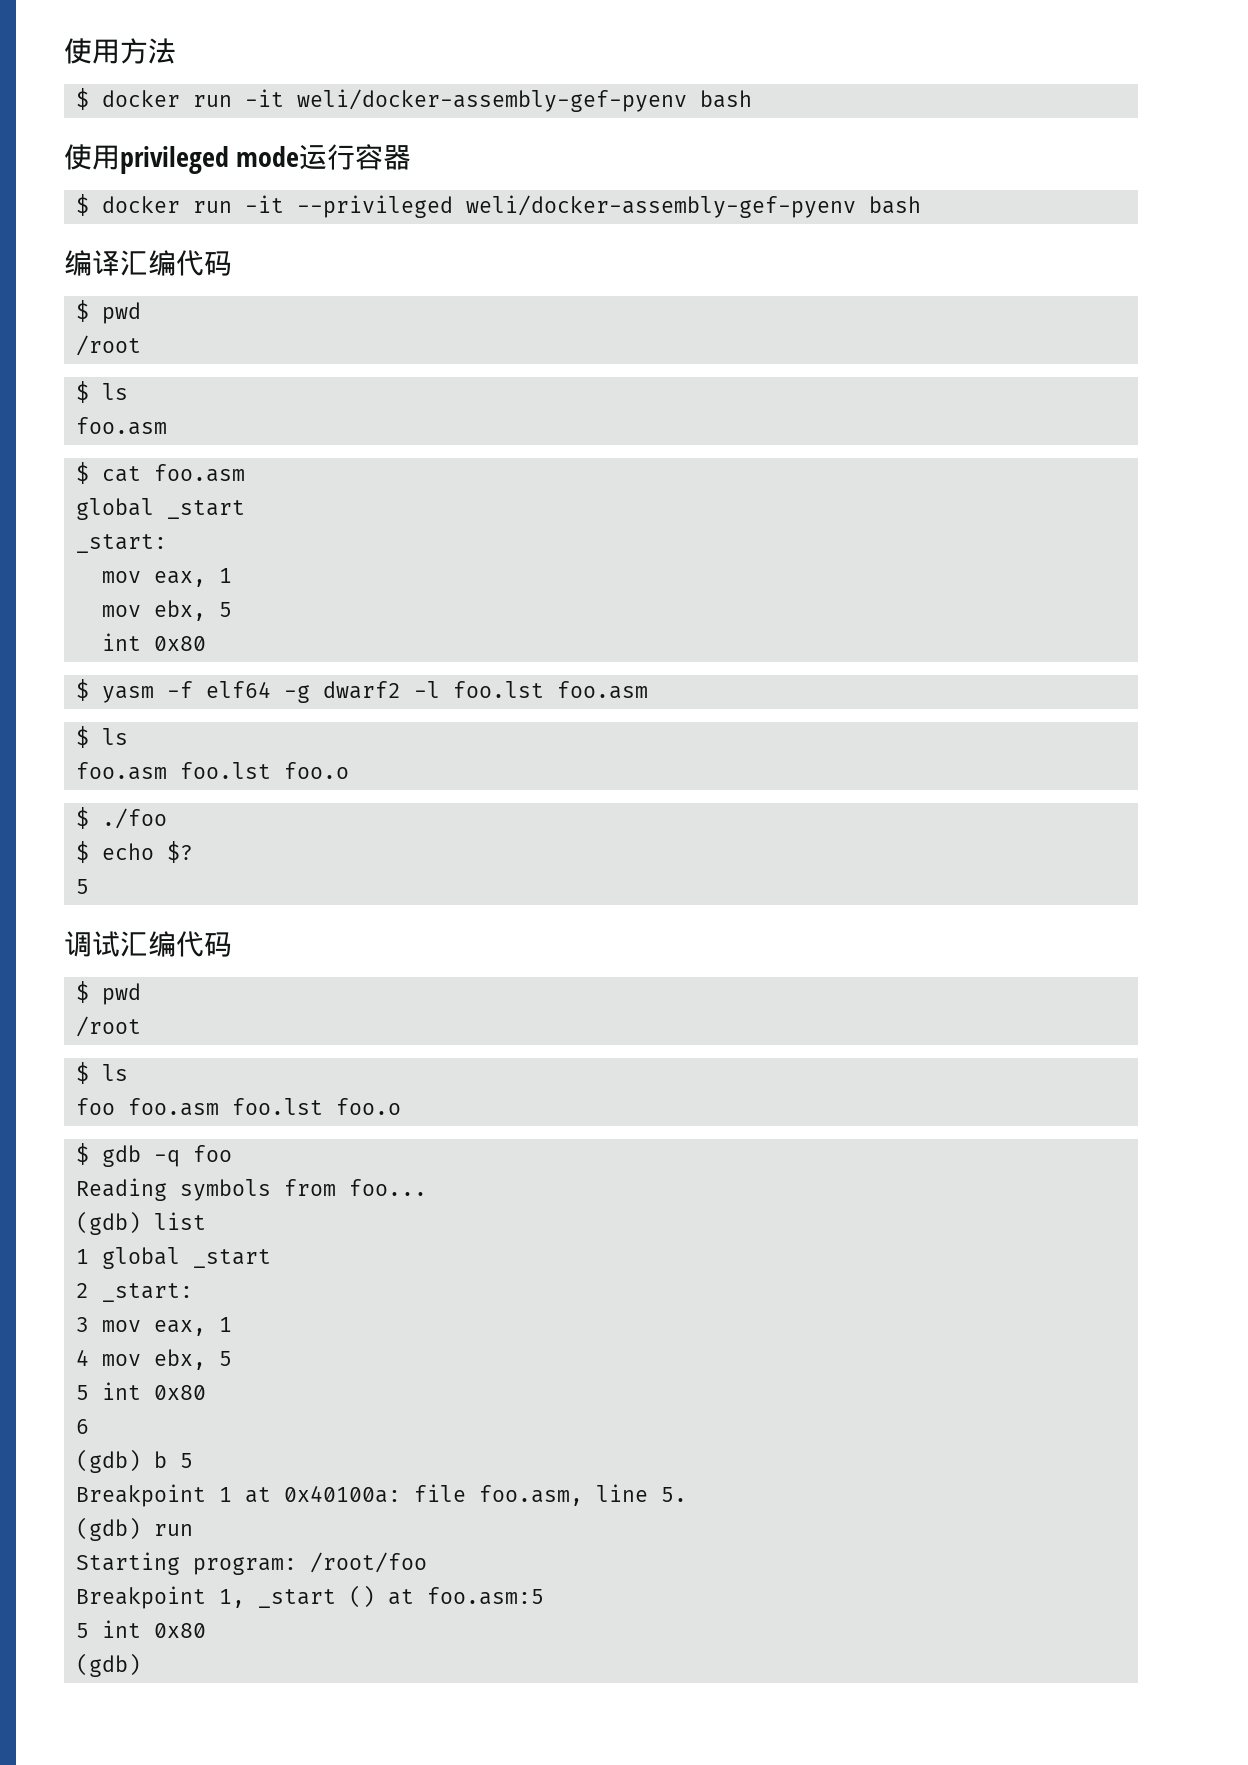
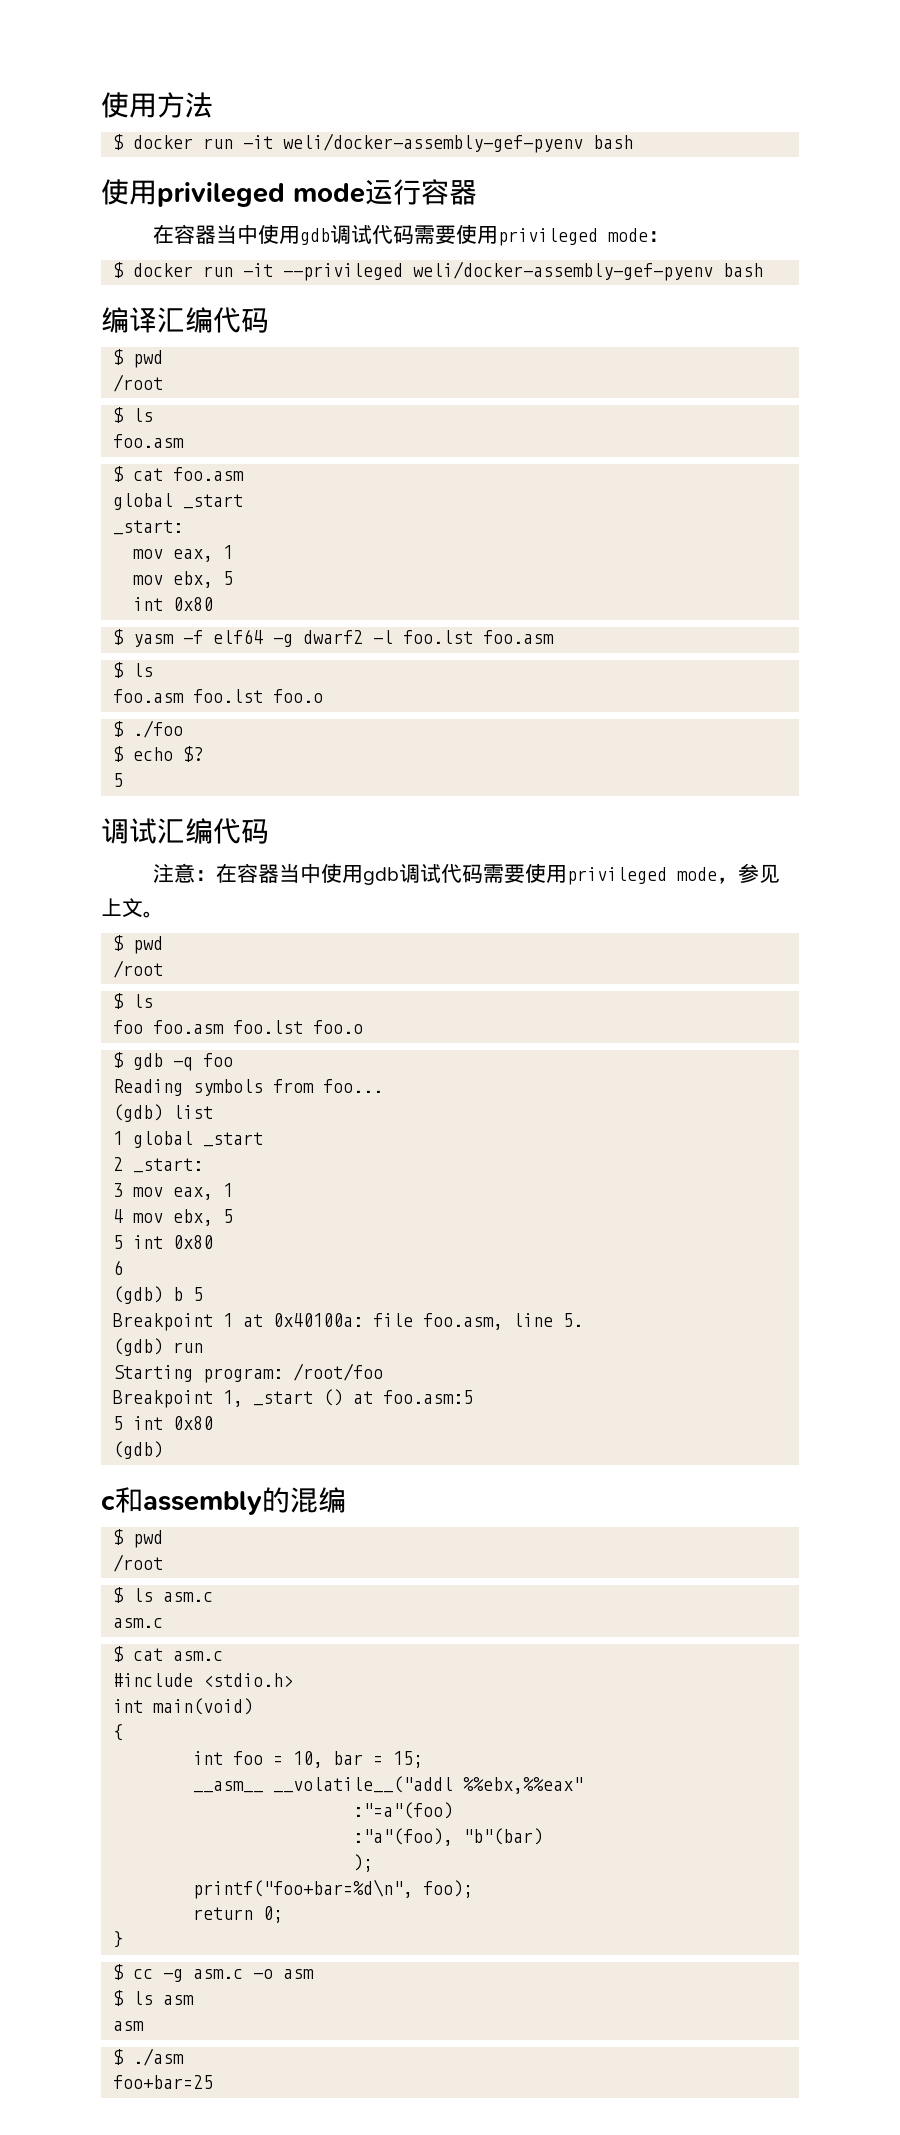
+ 在容器当中使用gdb调试代码需要使用privileged mode：
+ 注意：在容器当中使用gdb调试代码需要使用privileged mode，参见上文。
+ c和assembly的混编
+ $ pwd
+ /root
+ $ ls asm.c
+ asm.c
+ $ cat asm.c
+ #include <stdio.h>
+ int main(void)
+ {
+ int foo = 10, bar = 15;
+ __asm__ __volatile__("addl %%ebx,%%eax"
+ :"=a"(foo)
+ :"a"(foo), "b"(bar)
+ );
+ printf("foo+bar=%d\n", foo);
+ return 0;
+ }
+ $ cc -g asm.c -o asm
+ $ ls asm
+ asm
+ $ ./asm
+ foo+bar=25

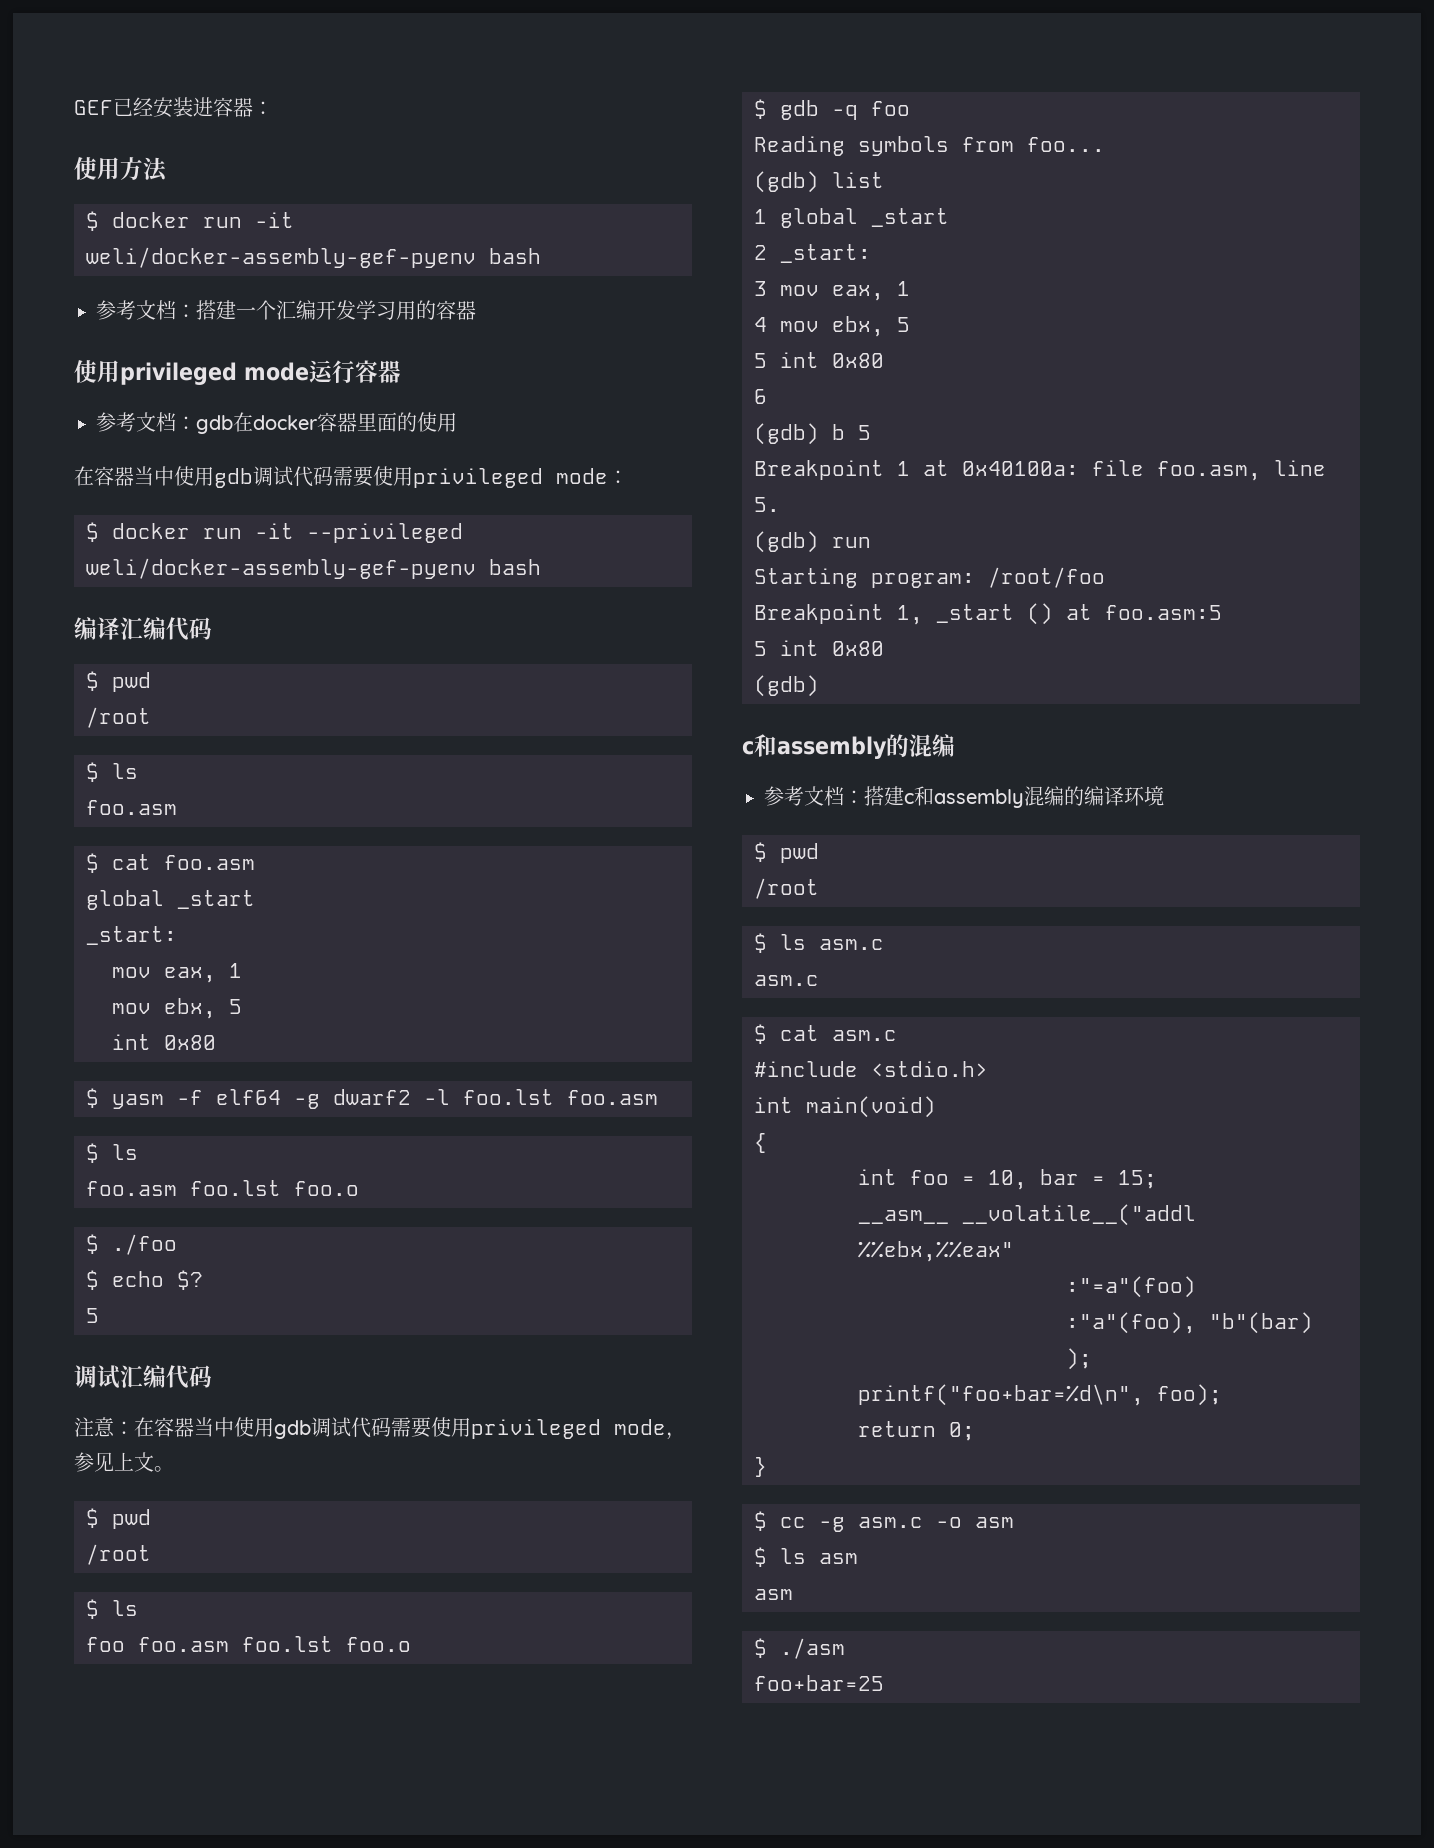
+ GEF已经安装进容器：
+ 参考文档：搭建一个汇编开发学习用的容器
+ 参考文档：gdb在docker容器里面的使用
+ 参考文档：搭建c和assembly混编的编译环境

